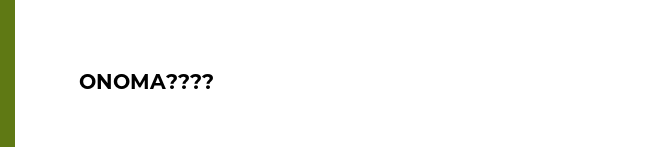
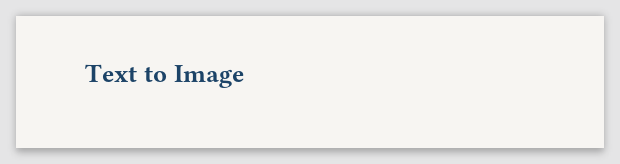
- ONOMA????
+ Text to Image

